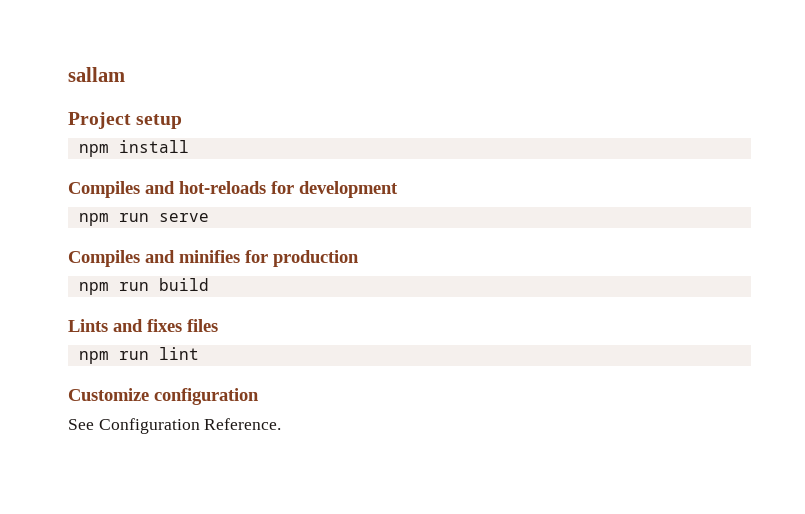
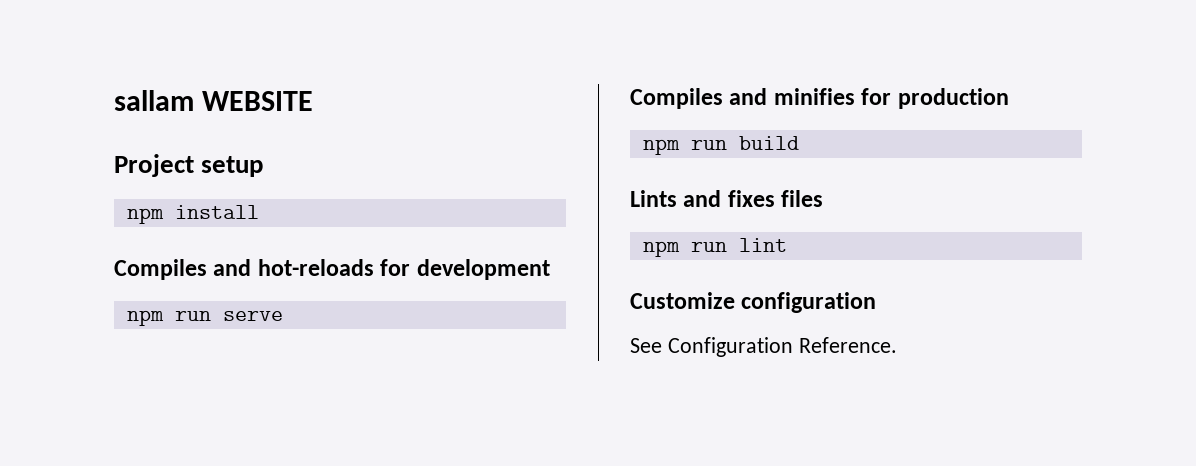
- sallam
+ sallam WEBSITE

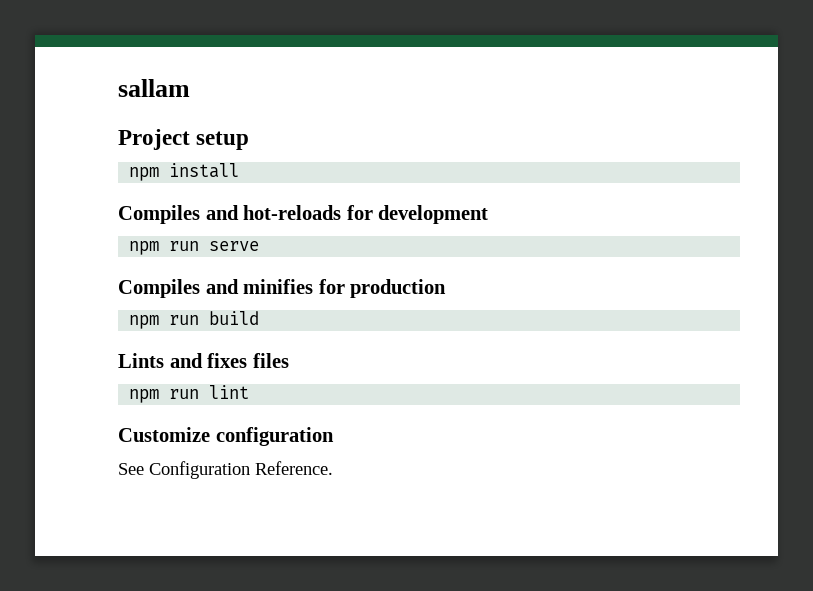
- sallam WEBSITE
+ sallam

